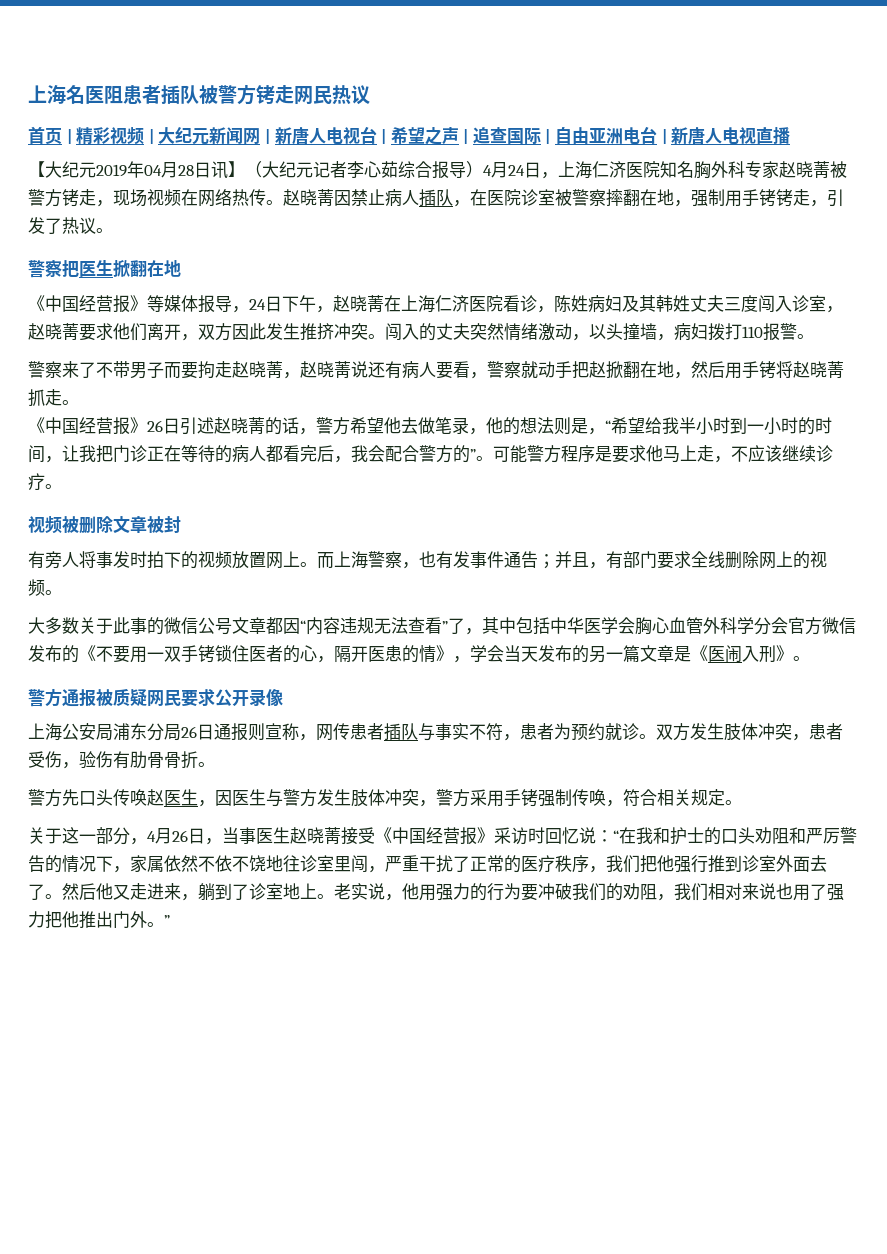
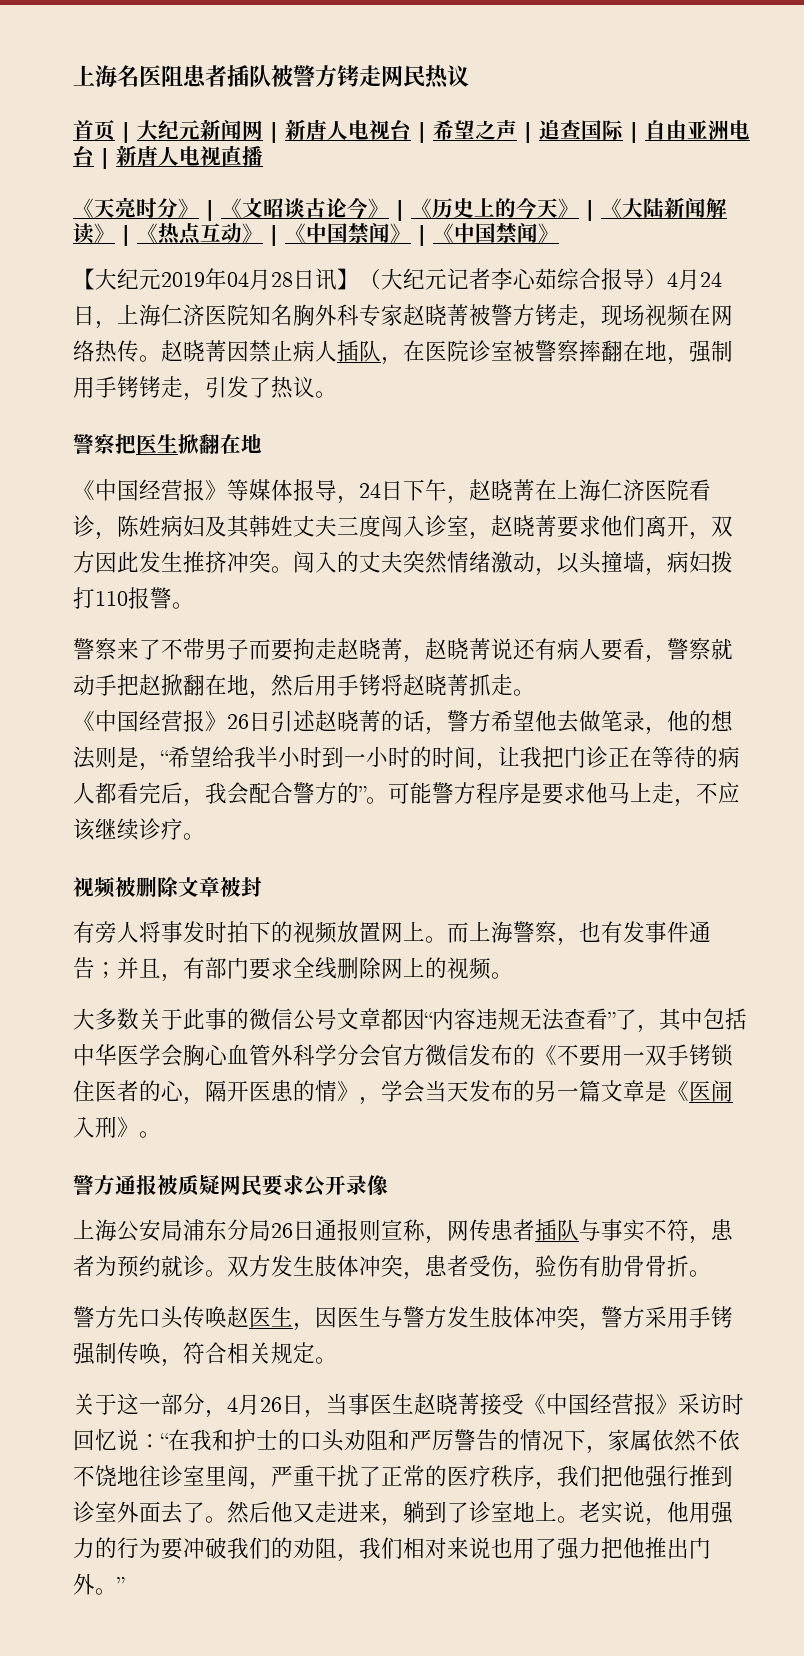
- 首页 | 精彩视频 | 大纪元新闻网 | 新唐人电视台 | 希望之声 | 追查国际 | 自由亚洲电台 | 新唐人电视直播
+ 首页 | 大纪元新闻网 | 新唐人电视台 | 希望之声 | 追查国际 | 自由亚洲电台 | 新唐人电视直播
+ 《天亮时分》 | 《文昭谈古论今》 | 《历史上的今天》 | 《大陆新闻解读》 | 《热点互动》 | 《中国禁闻》 | 《中国禁闻》

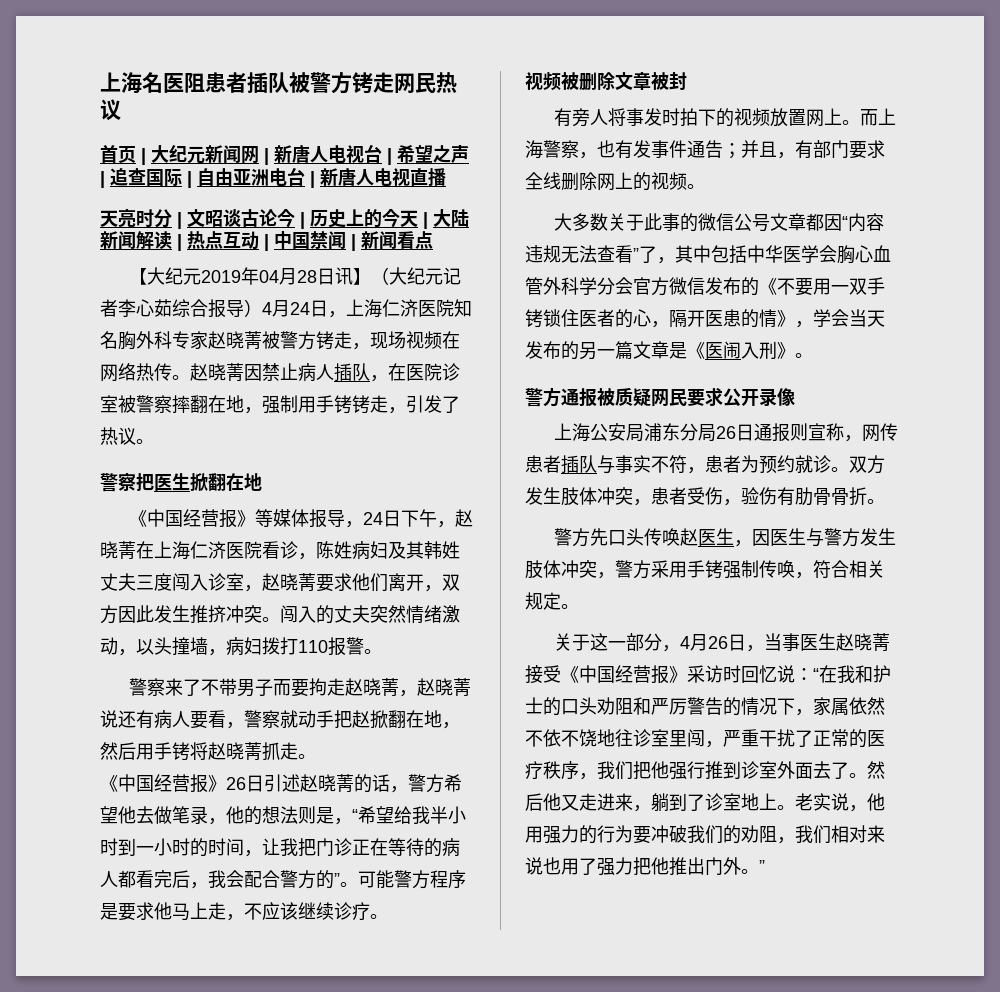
- 《天亮时分》 | 《文昭谈古论今》 | 《历史上的今天》 | 《大陆新闻解读》 | 《热点互动》 | 《中国禁闻》 | 《中国禁闻》
+ 天亮时分 | 文昭谈古论今 | 历史上的今天 | 大陆新闻解读 | 热点互动 | 中国禁闻 | 新闻看点

